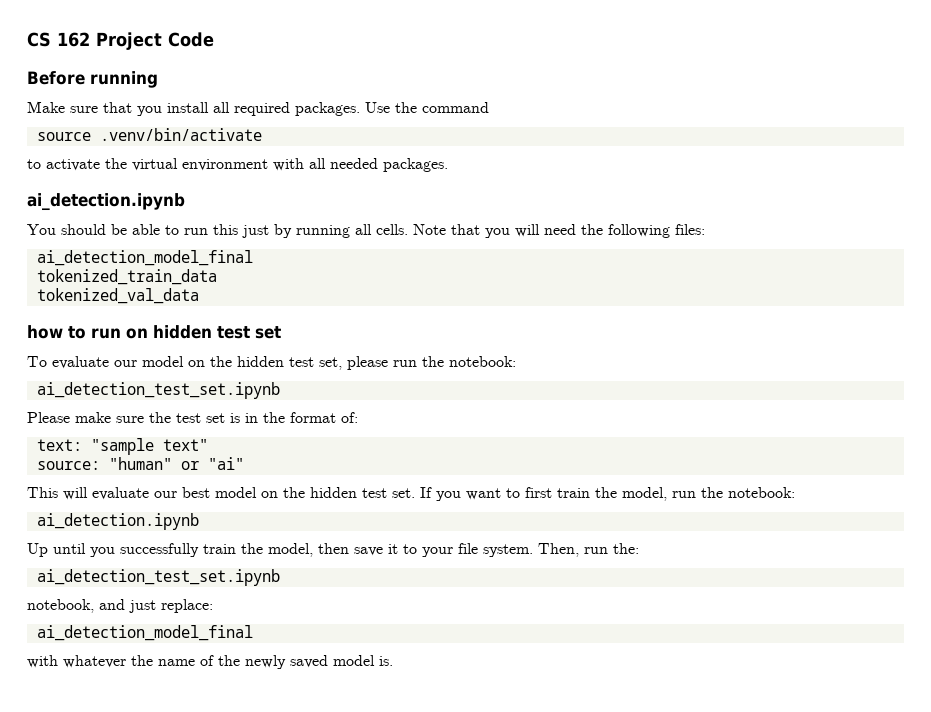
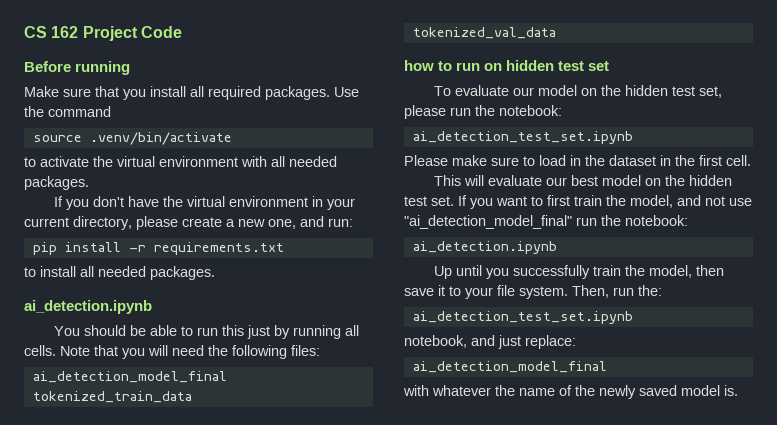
+ If you don't have the virtual environment in your current directory, please create a new one, and run:
+ pip install -r requirements.txt
+ to install all needed packages.
- Please make sure the test set is in the format of:
- text: "sample text"
- source: "human" or "ai"
+ Please make sure to load in the dataset in the first cell.
- If you want to first train the model, run the notebook:
+ If you want to first train the model, and not use "ai_detection_model_final" run the notebook:

